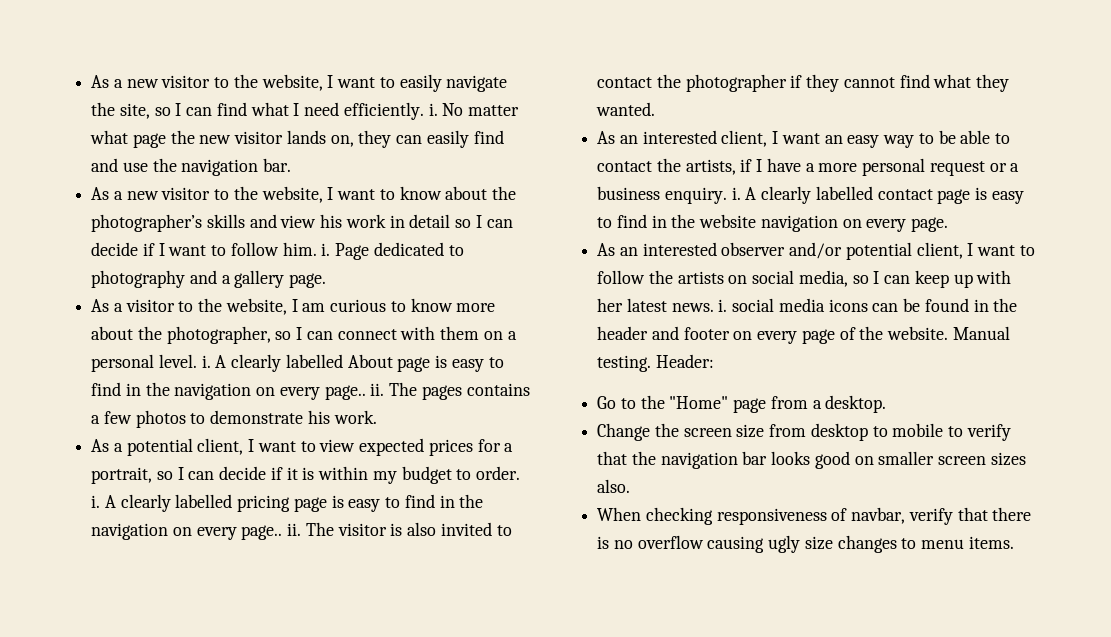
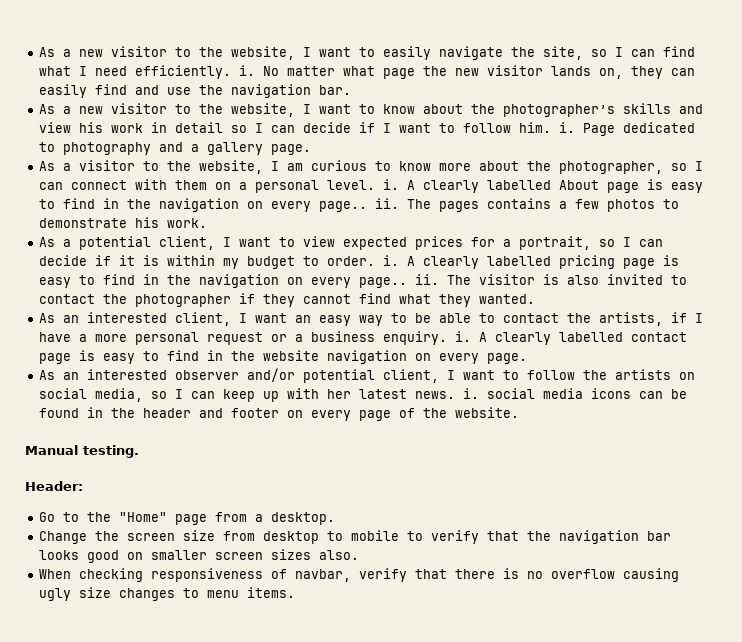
- As an interested observer and/or potential client, I want to follow the artists on social media, so I can keep up with her latest news. i. social media icons can be found in the header and footer on every page of the website. Manual testing. Header:
+ As an interested observer and/or potential client, I want to follow the artists on social media, so I can keep up with her latest news. i. social media icons can be found in the header and footer on every page of the website.
+ Manual testing.
+ Header:

